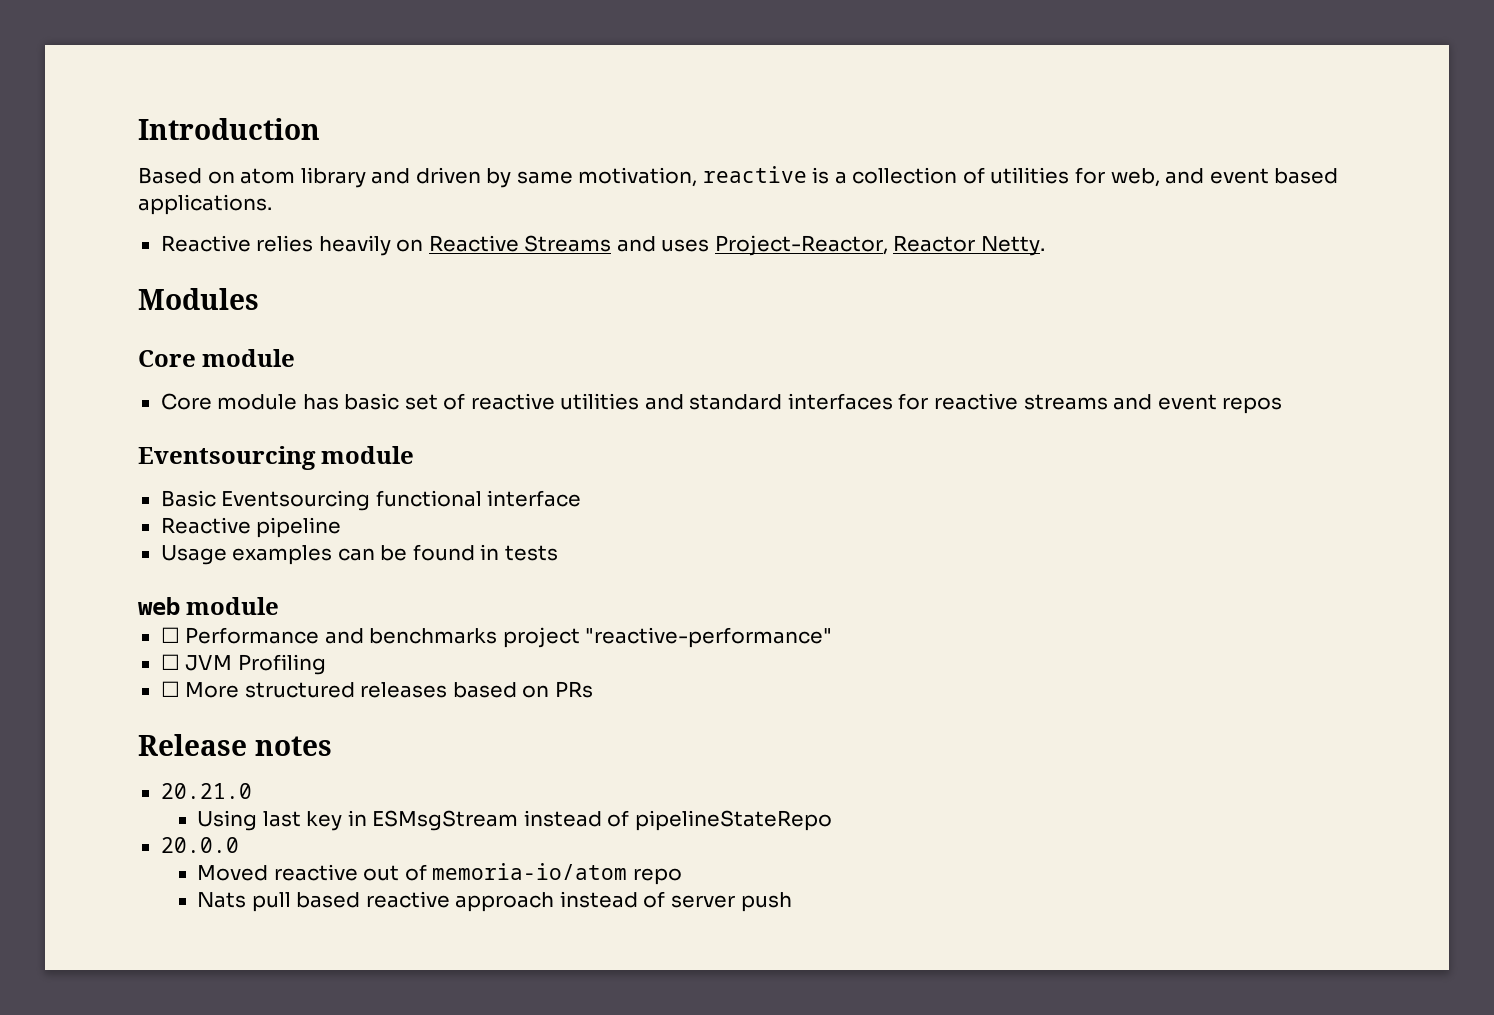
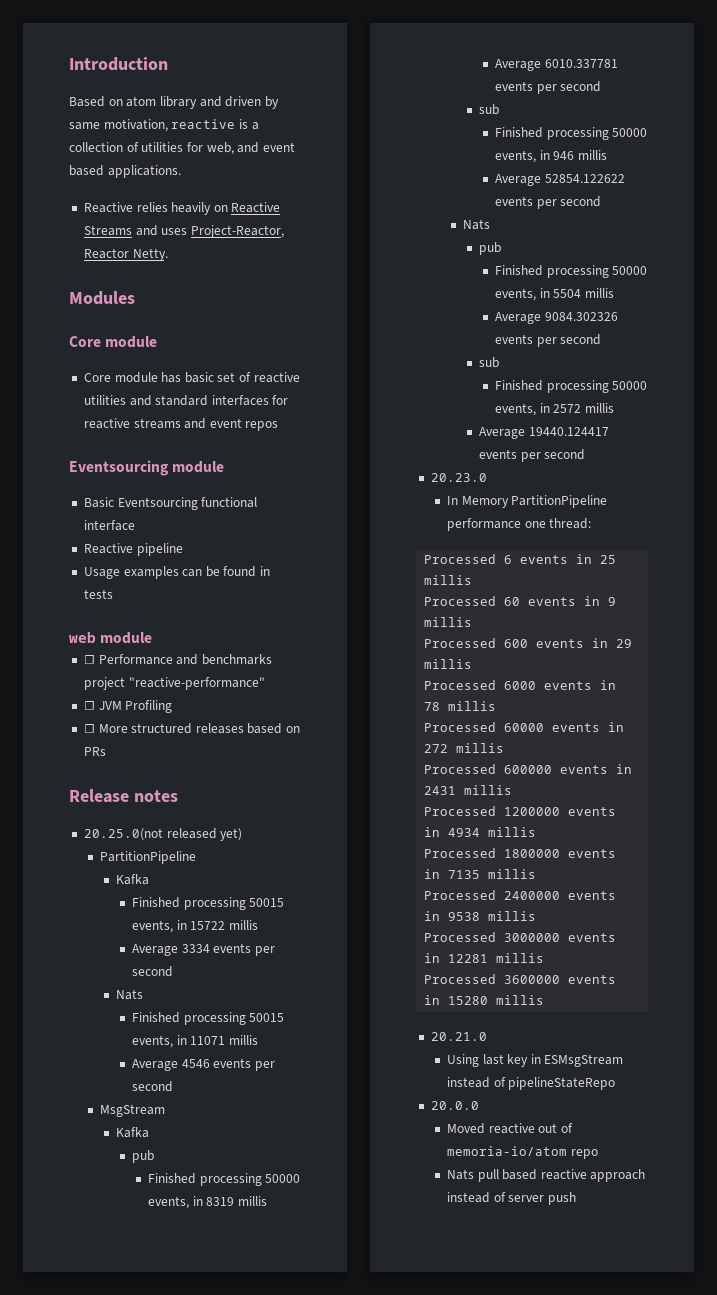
+ 20.25.0(not released yet)
+ PartitionPipeline
+ Kafka
+ Finished processing 50015 events, in 15722 millis
+ Average 3334 events per second
+ Nats
+ Finished processing 50015 events, in 11071 millis
+ Average 4546 events per second
+ MsgStream
+ Kafka
+ pub
+ Finished processing 50000 events, in 8319 millis
+ Average 6010.337781 events per second
+ sub
+ Finished processing 50000 events, in 946 millis
+ Average 52854.122622 events per second
+ Nats
+ pub
+ Finished processing 50000 events, in 5504 millis
+ Average 9084.302326 events per second
+ sub
+ Finished processing 50000 events, in 2572 millis
+ Average 19440.124417 events per second
+ 20.23.0
+ In Memory PartitionPipeline performance one thread:
+ Processed 6 events in 25 millis
+ Processed 60 events in 9 millis
+ Processed 600 events in 29 millis
+ Processed 6000 events in 78 millis
+ Processed 60000 events in 272 millis
+ Processed 600000 events in 2431 millis
+ Processed 1200000 events in 4934 millis
+ Processed 1800000 events in 7135 millis
+ Processed 2400000 events in 9538 millis
+ Processed 3000000 events in 12281 millis
+ Processed 3600000 events in 15280 millis

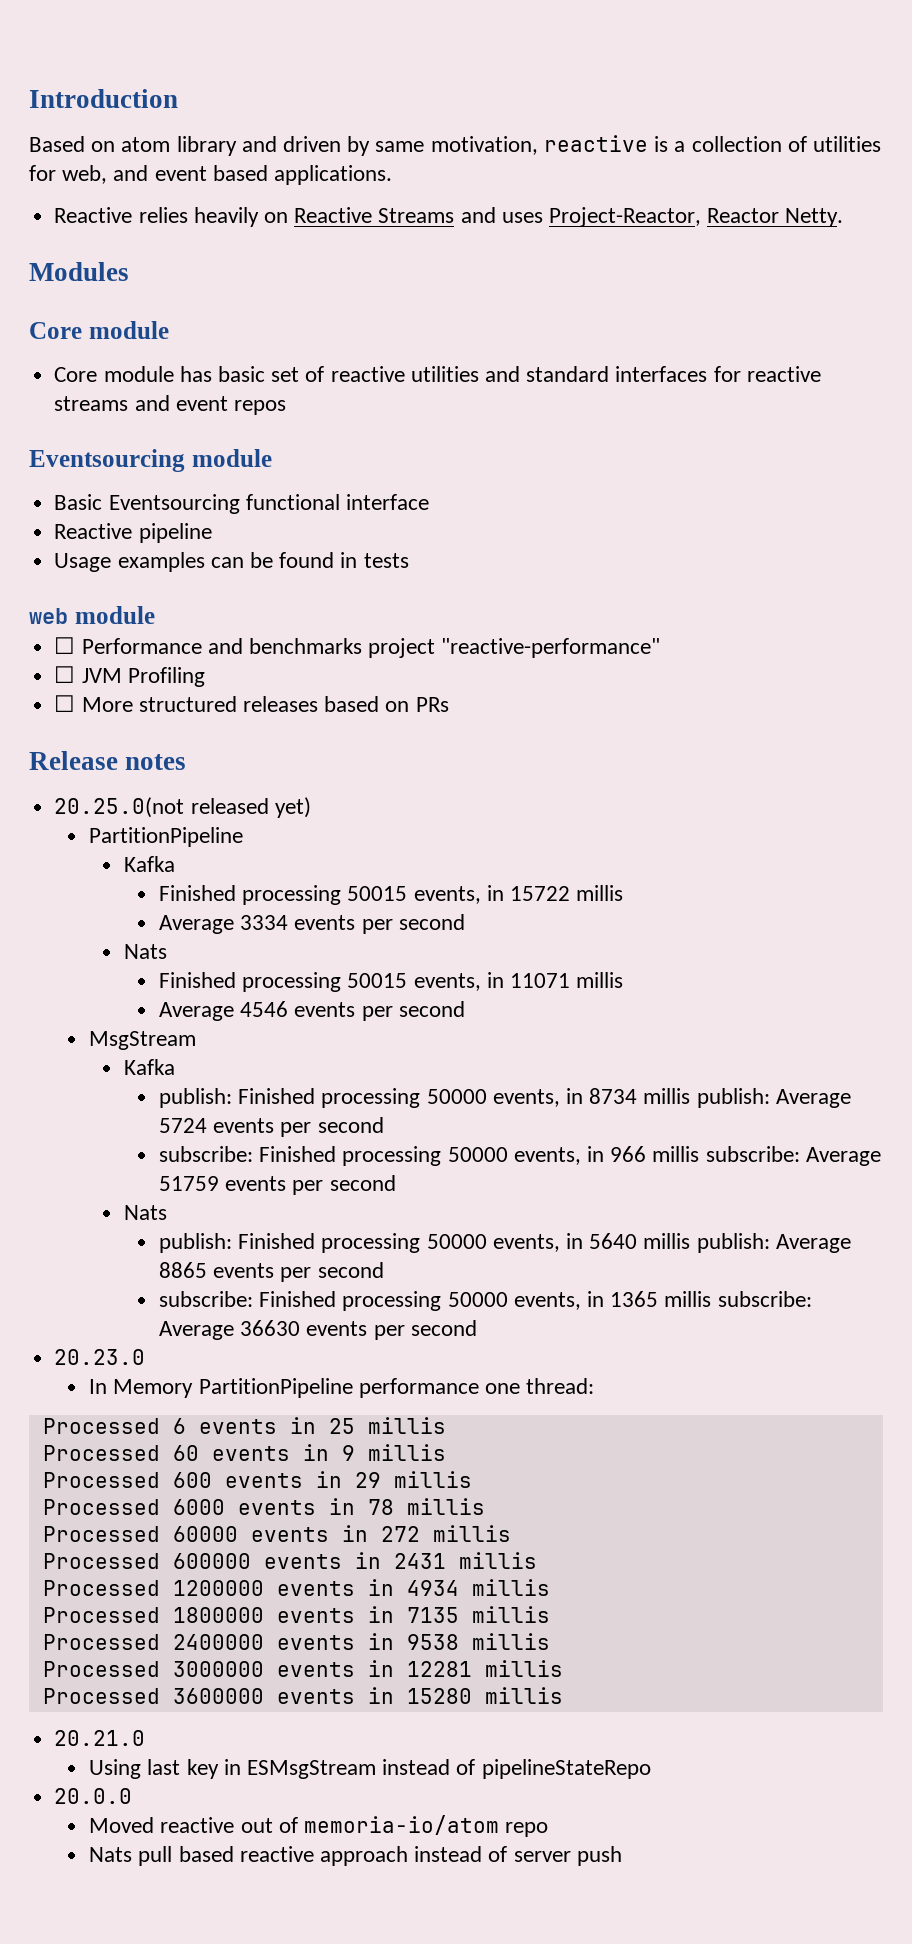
  MsgStream
  Kafka
- pub
- Finished processing 50000 events, in 8319 millis
- Average 6010.337781 events per second
- sub
- Finished processing 50000 events, in 946 millis
- Average 52854.122622 events per second
+ publish: Finished processing 50000 events, in 8734 millis publish: Average 5724 events per second
+ subscribe: Finished processing 50000 events, in 966 millis subscribe: Average 51759 events per second
  Nats
- pub
- Finished processing 50000 events, in 5504 millis
- Average 9084.302326 events per second
- sub
- Finished processing 50000 events, in 2572 millis
- Average 19440.124417 events per second
+ publish: Finished processing 50000 events, in 5640 millis publish: Average 8865 events per second
+ subscribe: Finished processing 50000 events, in 1365 millis subscribe: Average 36630 events per second

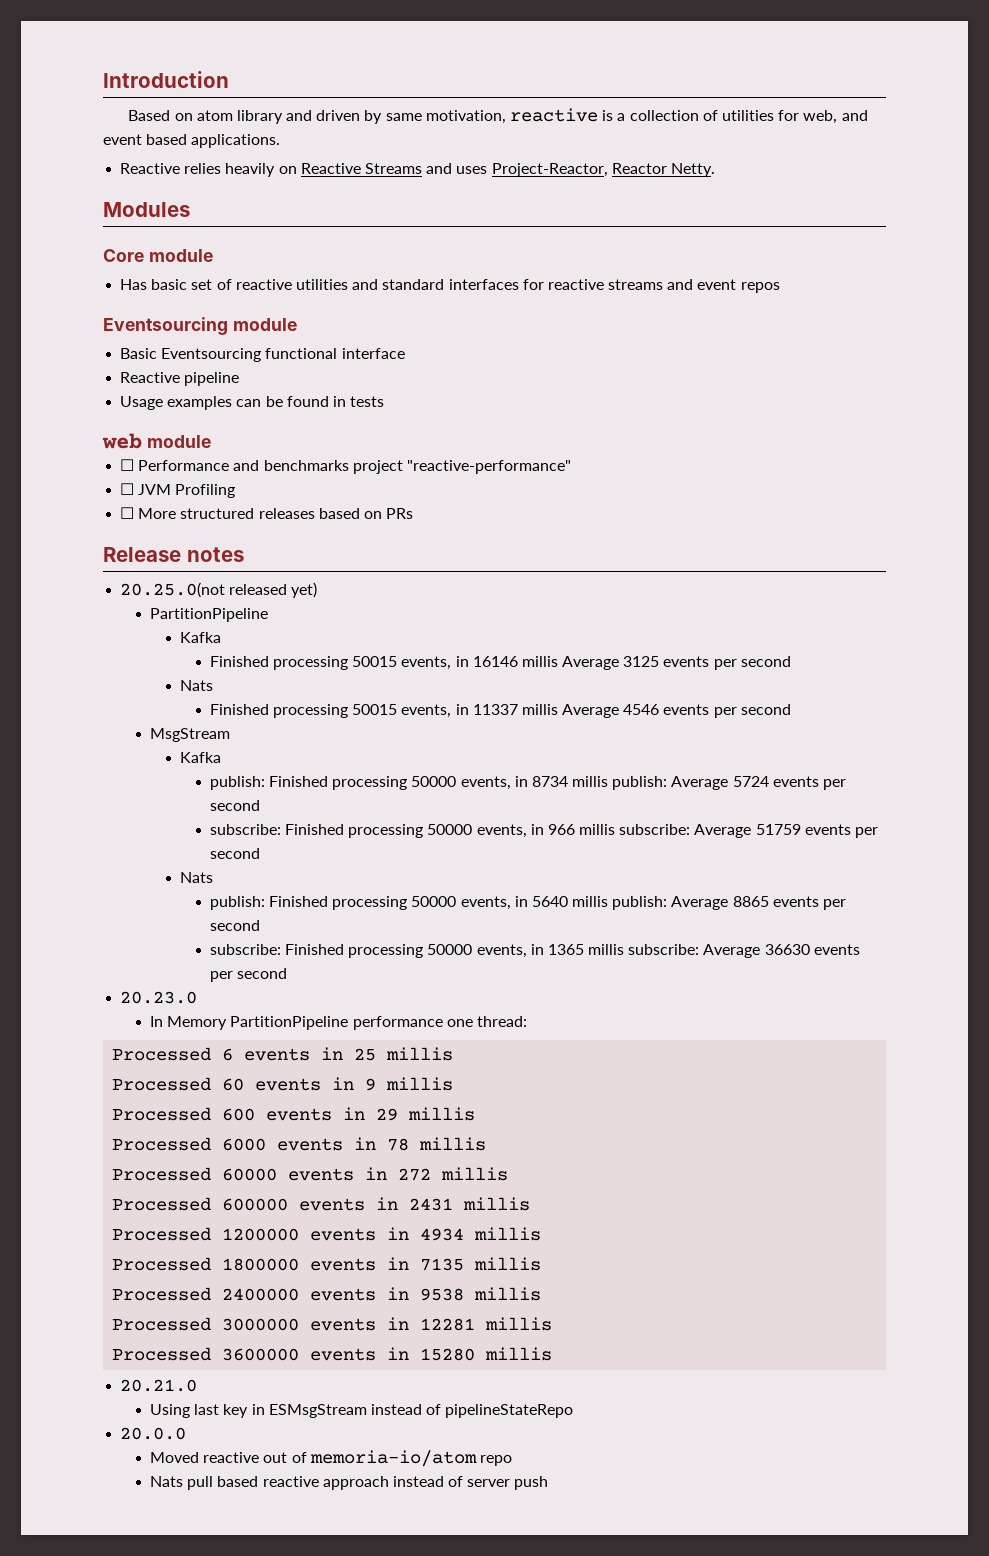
- Core module has basic set of reactive utilities and standard interfaces for reactive streams and event repos
+ Has basic set of reactive utilities and standard interfaces for reactive streams and event repos
- Finished processing 50015 events, in 15722 millis
- Average 3334 events per second
+ Finished processing 50015 events, in 16146 millis Average 3125 events per second
- Finished processing 50015 events, in 11071 millis
- Average 4546 events per second
+ Finished processing 50015 events, in 11337 millis Average 4546 events per second

